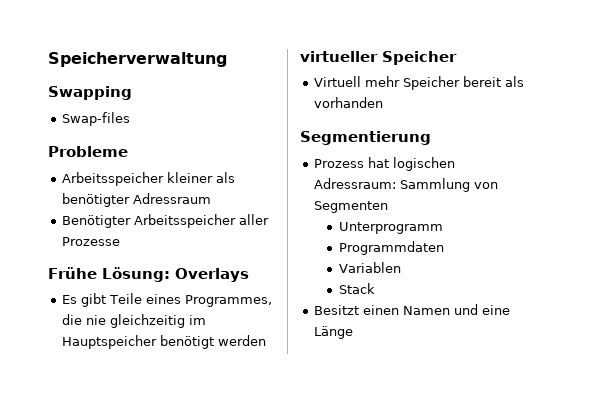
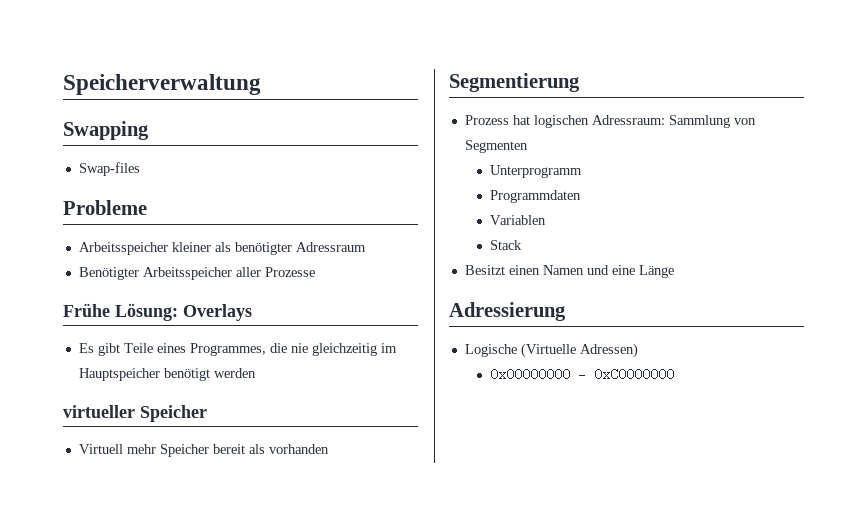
+ Adressierung
+ Logische (Virtuelle Adressen)
+ 0x00000000 - 0xC0000000

